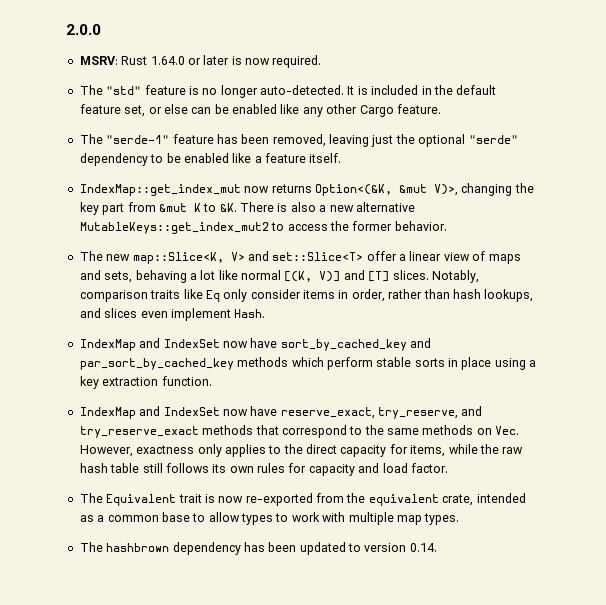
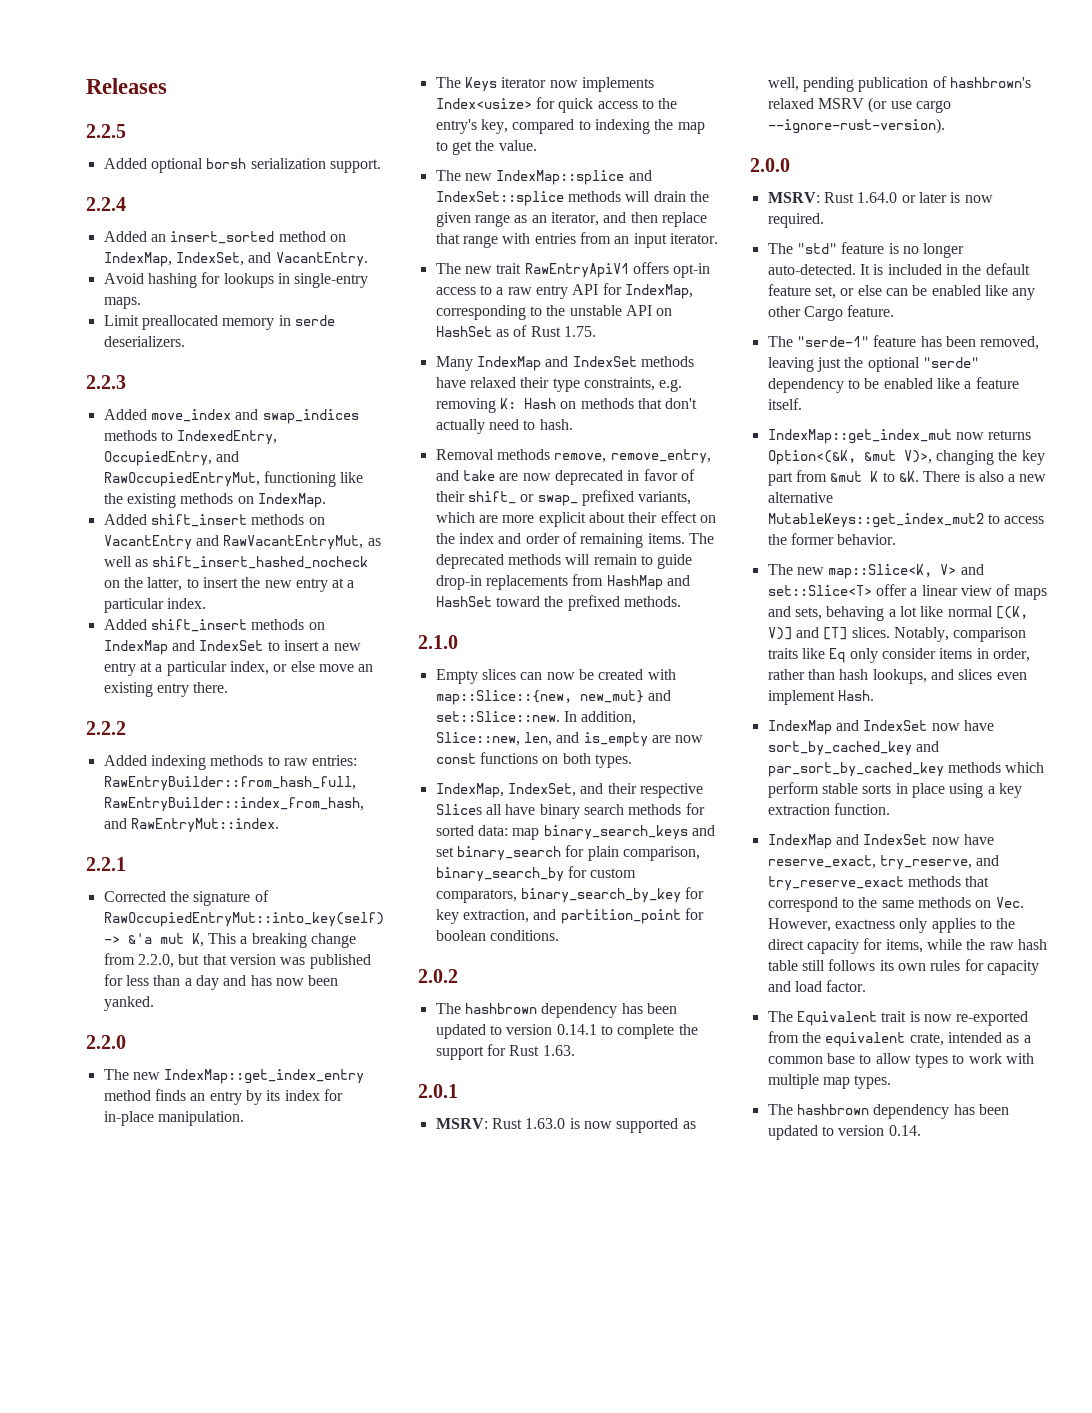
+ Releases
+ 2.2.5
+ Added optional borsh serialization support.
+ 2.2.4
+ Added an insert_sorted method on IndexMap, IndexSet, and VacantEntry.
+ Avoid hashing for lookups in single-entry maps.
+ Limit preallocated memory in serde deserializers.
+ 2.2.3
+ Added move_index and swap_indices methods to IndexedEntry, OccupiedEntry, and RawOccupiedEntryMut, functioning like the existing methods on IndexMap.
+ Added shift_insert methods on VacantEntry and RawVacantEntryMut, as well as shift_insert_hashed_nocheck on the latter, to insert the new entry at a particular index.
+ Added shift_insert methods on IndexMap and IndexSet to insert a new entry at a particular index, or else move an existing entry there.
+ 2.2.2
+ Added indexing methods to raw entries: RawEntryBuilder::from_hash_full, RawEntryBuilder::index_from_hash, and RawEntryMut::index.
+ 2.2.1
+ Corrected the signature of RawOccupiedEntryMut::into_key(self) -> &'a mut K, This a breaking change from 2.2.0, but that version was published for less than a day and has now been yanked.
+ 2.2.0
+ The new IndexMap::get_index_entry method finds an entry by its index for in-place manipulation.
+ The Keys iterator now implements Index<usize> for quick access to the entry's key, compared to indexing the map to get the value.
+ The new IndexMap::splice and IndexSet::splice methods will drain the given range as an iterator, and then replace that range with entries from an input iterator.
+ The new trait RawEntryApiV1 offers opt-in access to a raw entry API for IndexMap, corresponding to the unstable API on HashSet as of Rust 1.75.
+ Many IndexMap and IndexSet methods have relaxed their type constraints, e.g. removing K: Hash on methods that don't actually need to hash.
+ Removal methods remove, remove_entry, and take are now deprecated in favor of their shift_ or swap_ prefixed variants, which are more explicit about their effect on the index and order of remaining items. The deprecated methods will remain to guide drop-in replacements from HashMap and HashSet toward the prefixed methods.
+ 2.1.0
+ Empty slices can now be created with map::Slice::{new, new_mut} and set::Slice::new. In addition, Slice::new, len, and is_empty are now const functions on both types.
+ IndexMap, IndexSet, and their respective Slices all have binary search methods for sorted data: map binary_search_keys and set binary_search for plain comparison, binary_search_by for custom comparators, binary_search_by_key for key extraction, and partition_point for boolean conditions.
+ 2.0.2
+ The hashbrown dependency has been updated to version 0.14.1 to complete the support for Rust 1.63.
+ 2.0.1
+ MSRV: Rust 1.63.0 is now supported as well, pending publication of hashbrown's relaxed MSRV (or use cargo --ignore-rust-version).

